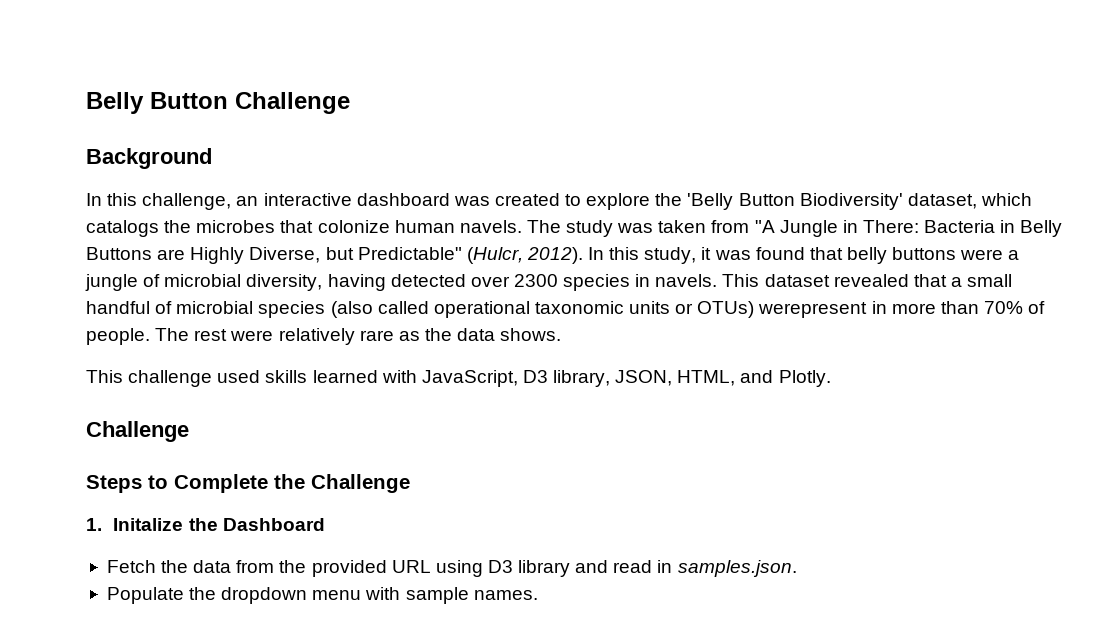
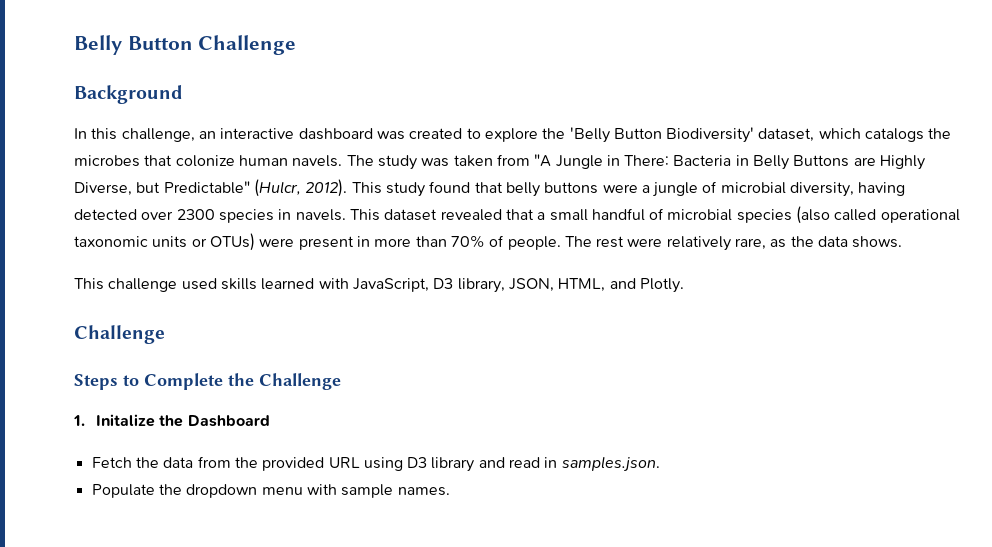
- In this study, it was found that belly buttons were a jungle of microbial diversity, having detected over 2300 species in navels.
+ This study found that belly buttons were a jungle of microbial diversity, having detected over 2300 species in navels.
- This dataset revealed that a small handful of microbial species (also called operational taxonomic units or OTUs) werepresent in more than 70% of people.
+ This dataset revealed that a small handful of microbial species (also called operational taxonomic units or OTUs) were present in more than 70% of people.
- The rest were relatively rare as the data shows.
+ The rest were relatively rare, as the data shows.

